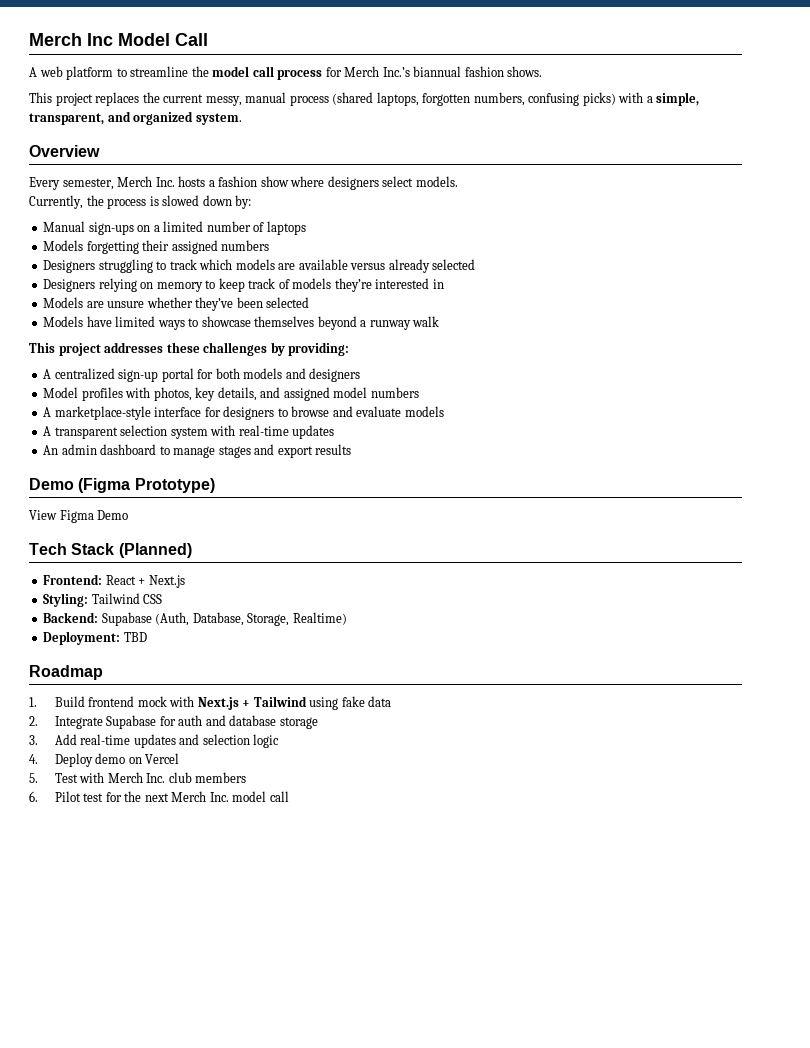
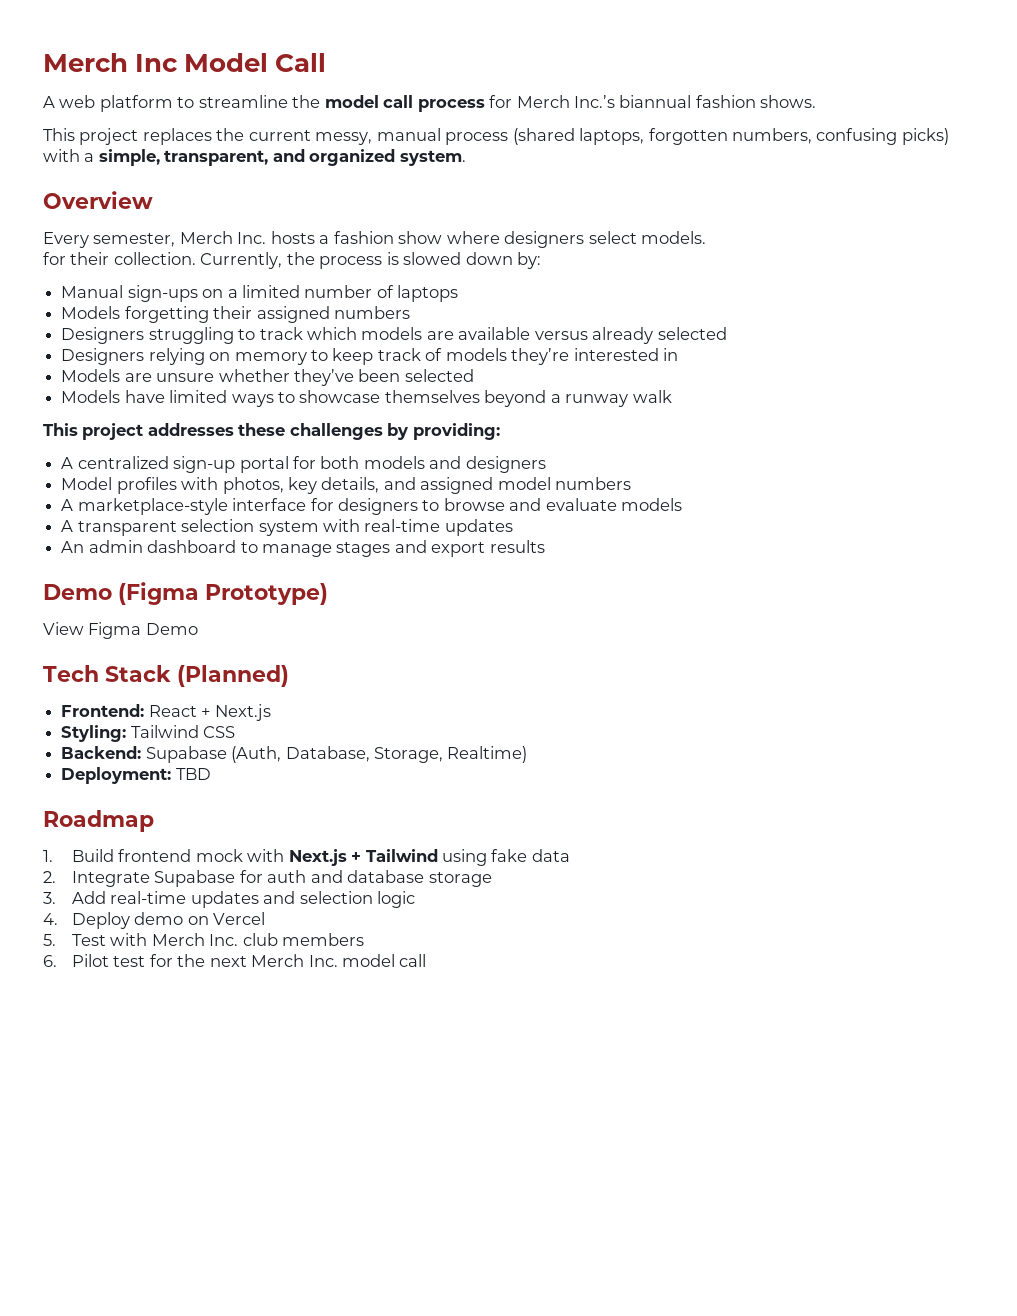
+ for their collection.

